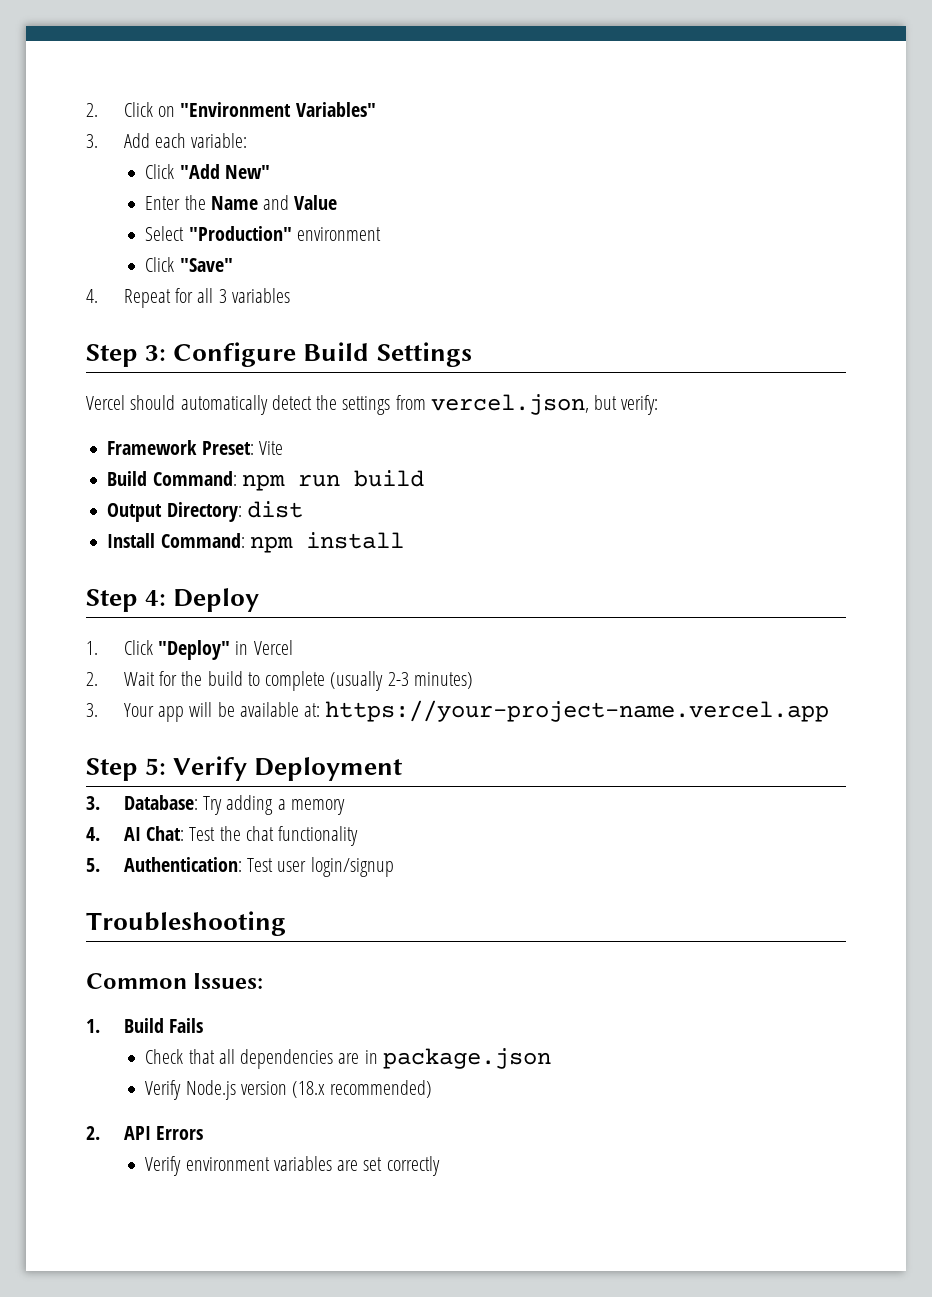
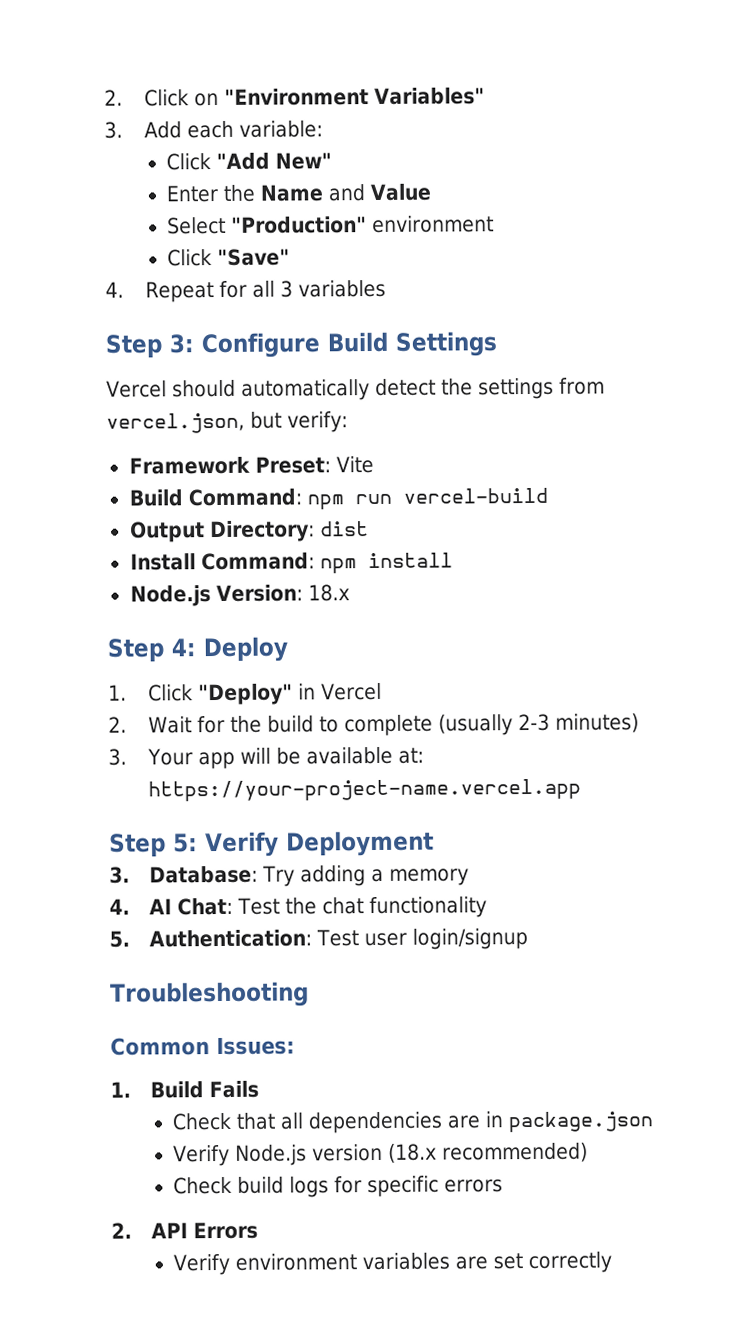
- Build Command: npm run build
+ Build Command: npm run vercel-build
+ Node.js Version: 18.x
+ Check build logs for specific errors

